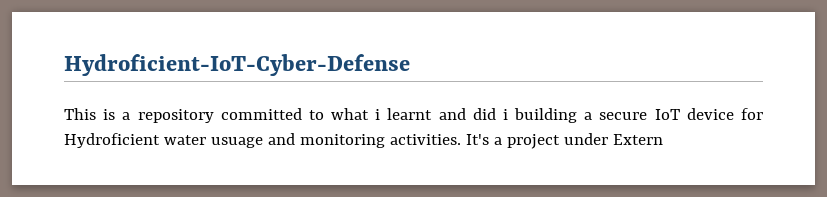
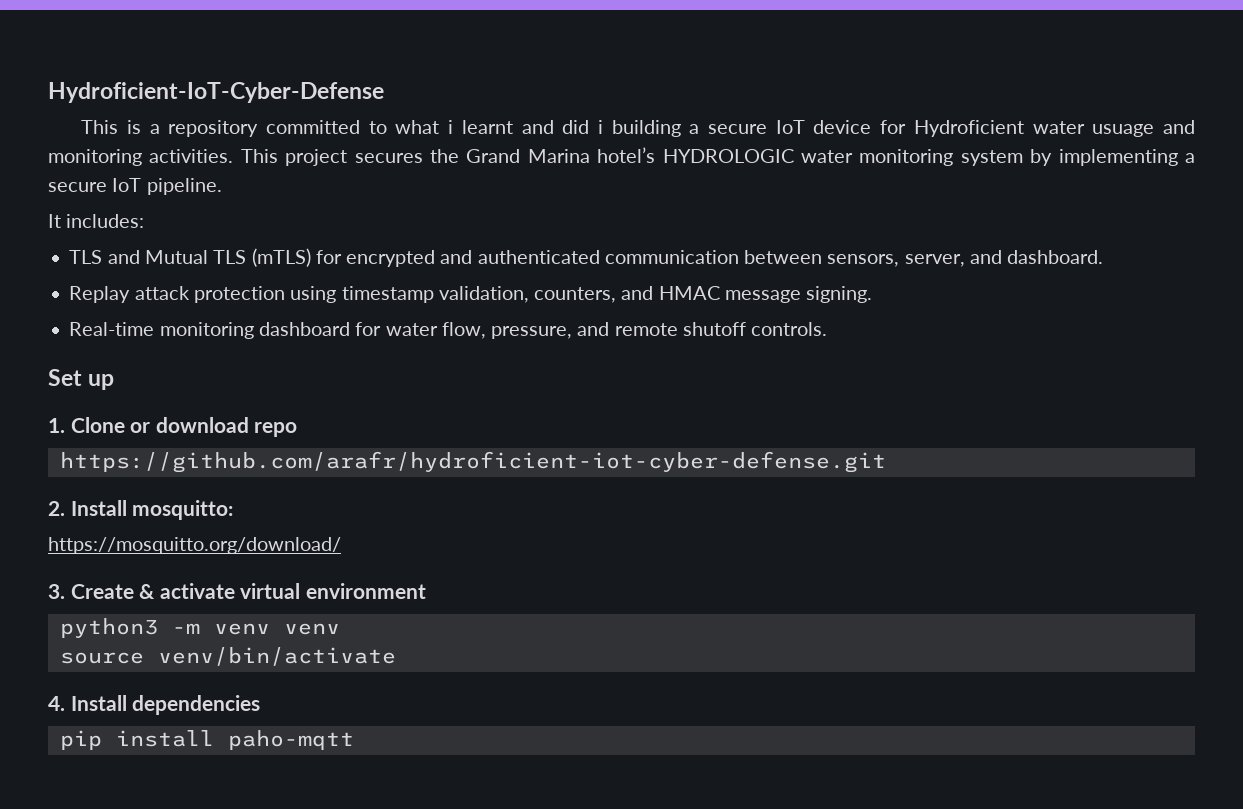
- It's a project under Extern
+ This project secures the Grand Marina hotel’s HYDROLOGIC water monitoring system by implementing a secure IoT pipeline.
+ It includes:
+ TLS and Mutual TLS (mTLS) for encrypted and authenticated communication between sensors, server, and dashboard.
+ Replay attack protection using timestamp validation, counters, and HMAC message signing.
+ Real-time monitoring dashboard for water flow, pressure, and remote shutoff controls.
+ Set up
+ 1. Clone or download repo
+ https://github.com/arafr/hydroficient-iot-cyber-defense.git
+ 2. Install mosquitto:
+ https://mosquitto.org/download/
+ 3. Create & activate virtual environment
+ python3 -m venv venv
+ source venv/bin/activate
+ 4. Install dependencies
+ pip install paho-mqtt

